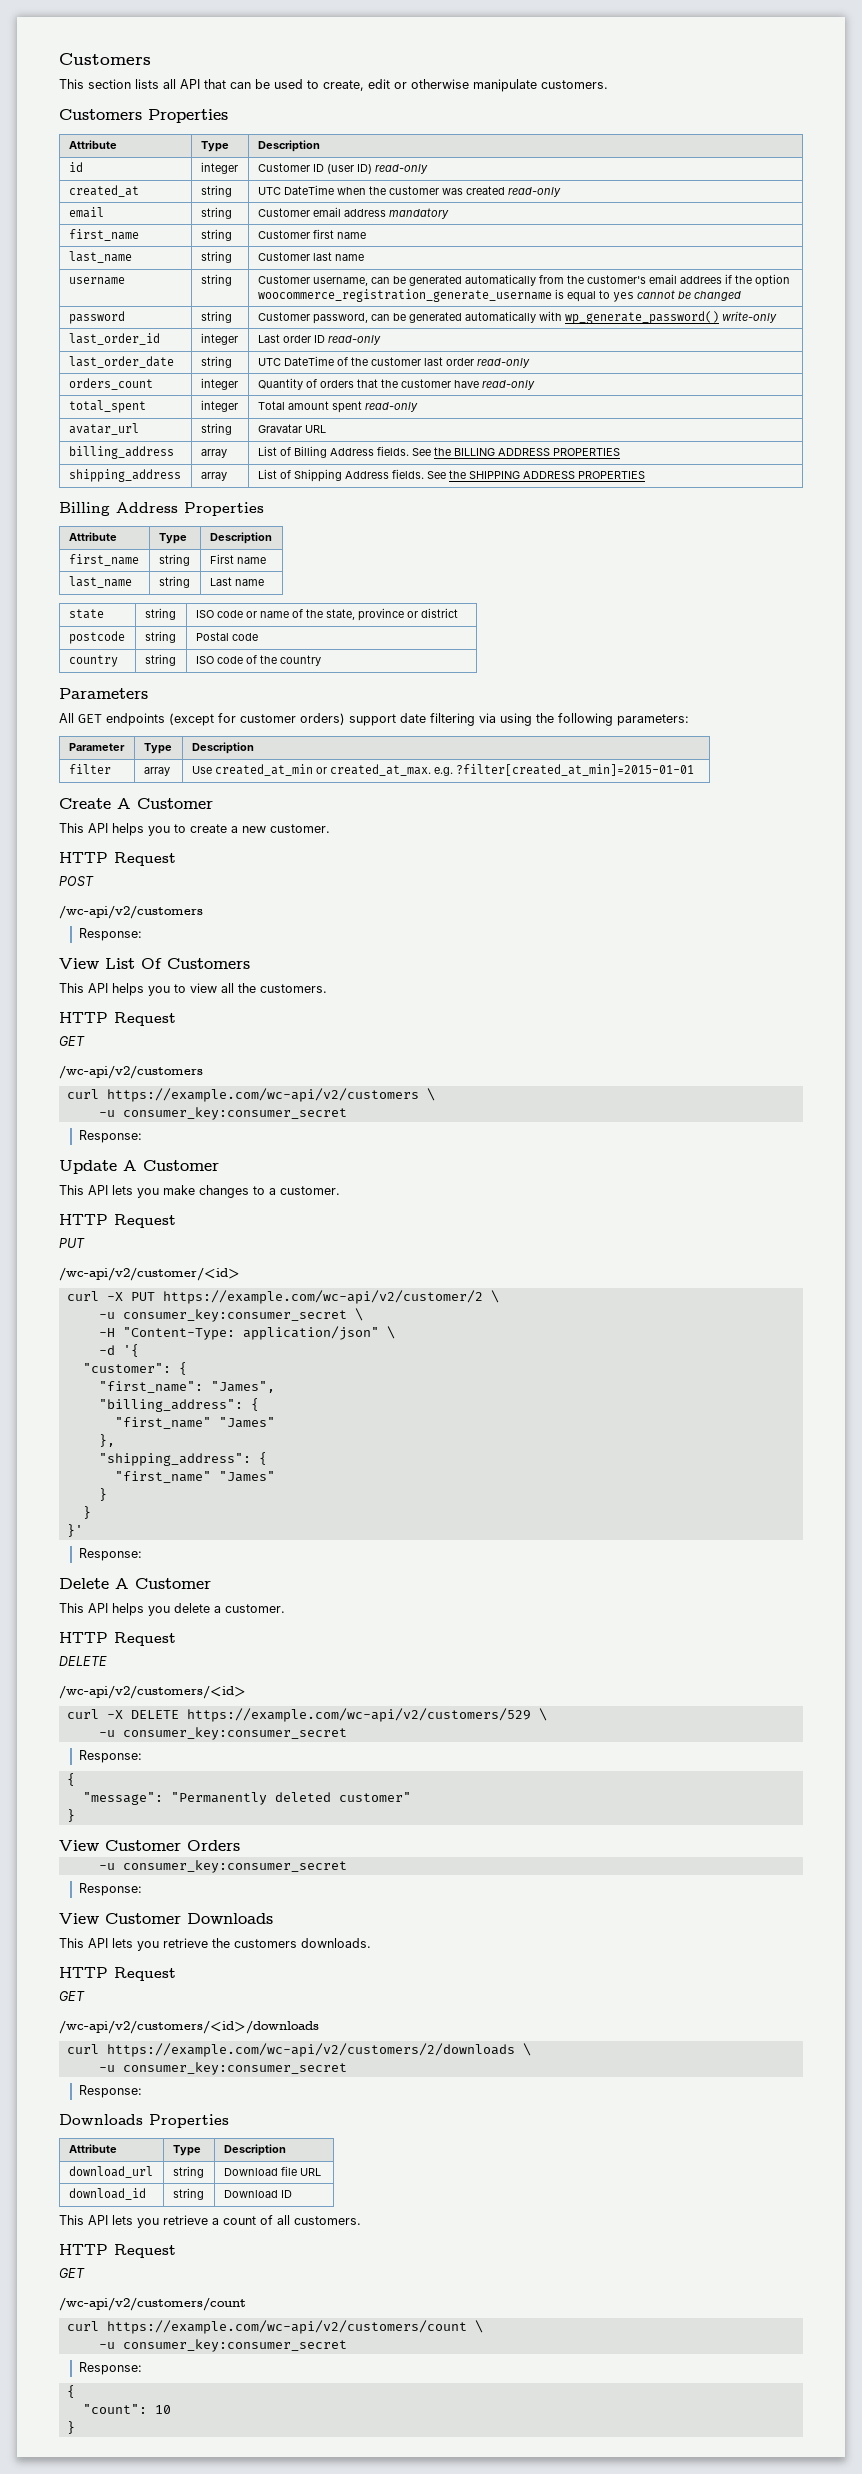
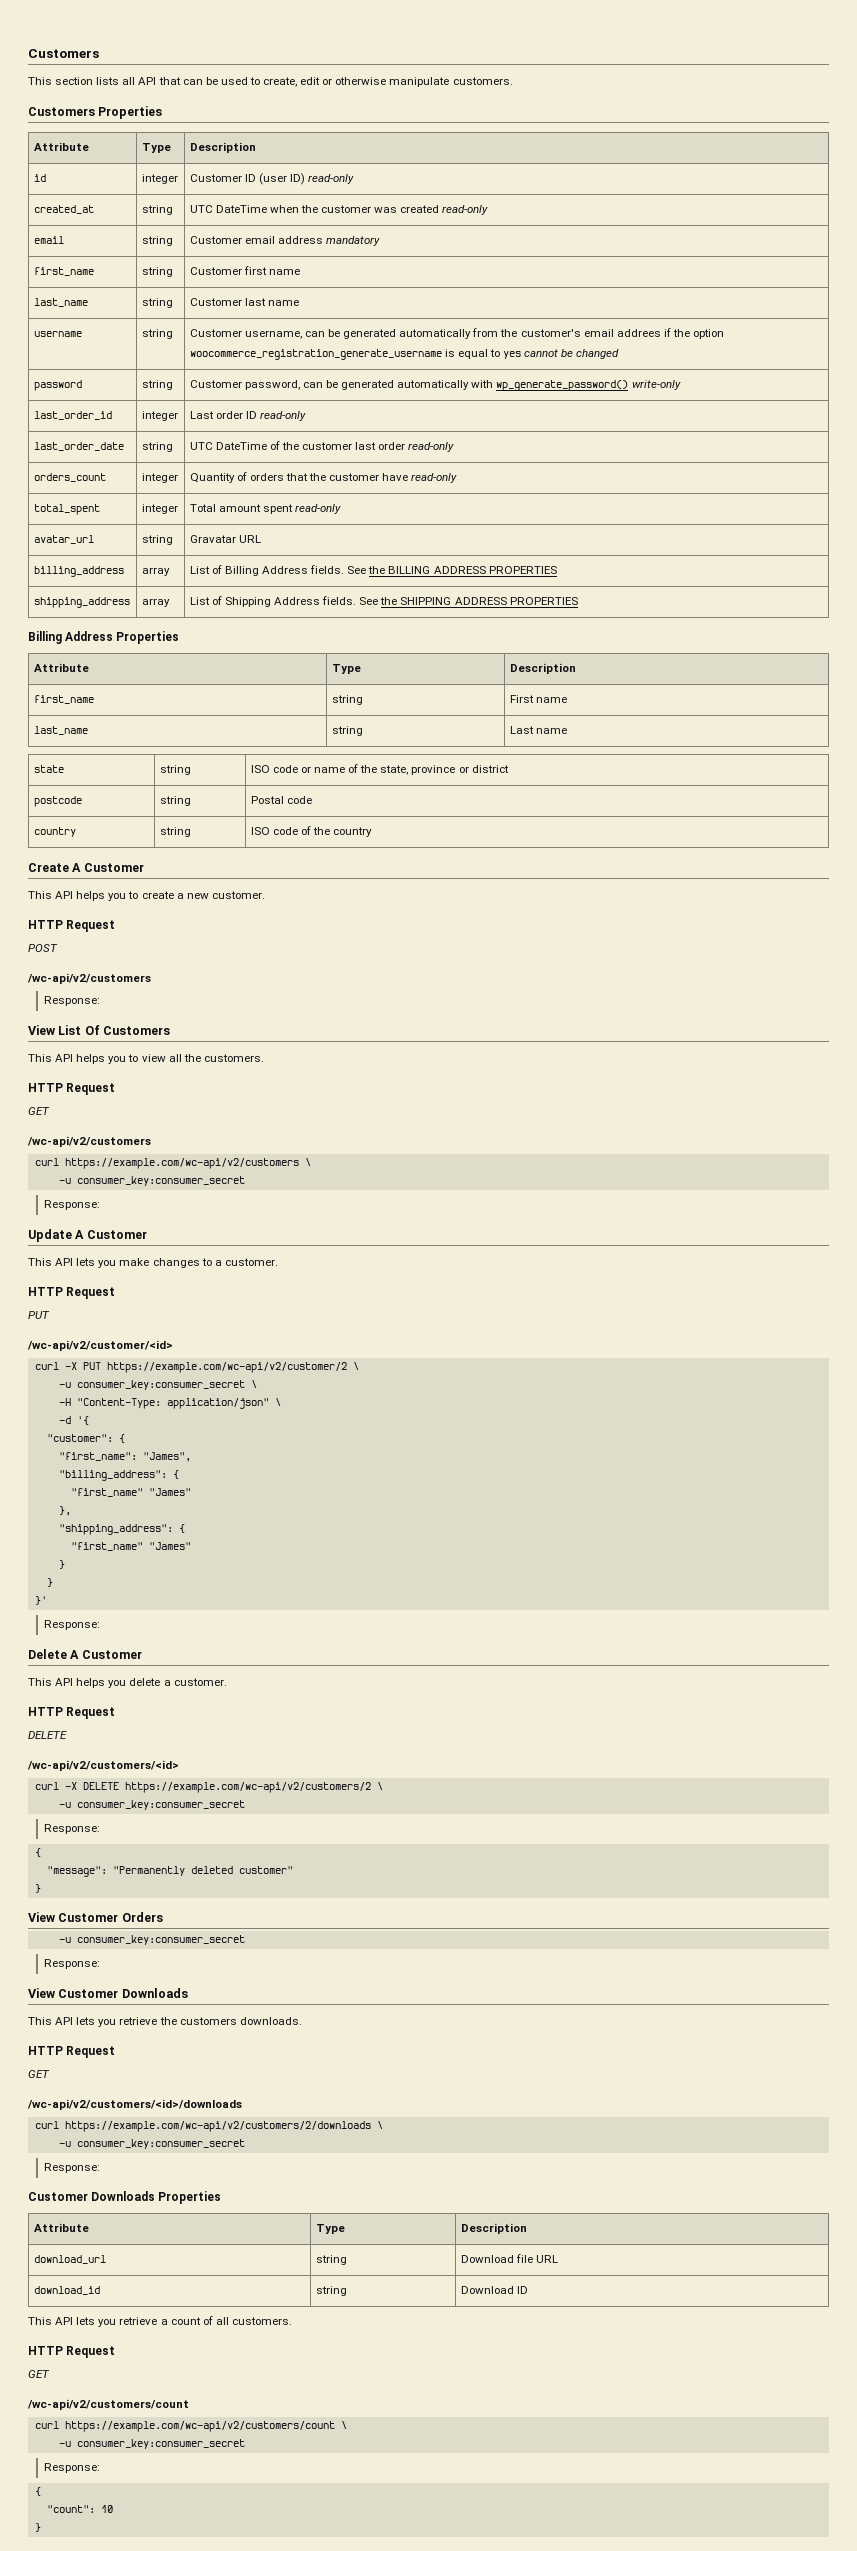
- Parameters
- All GET endpoints (except for customer orders) support date filtering via using the following parameters:
- Parameter | Type | Description
- filter | array | Use created_at_min or created_at_max. e.g. ?filter[created_at_min]=2015-01-01
- curl -X DELETE https://example.com/wc-api/v2/customers/529 \
+ curl -X DELETE https://example.com/wc-api/v2/customers/2 \
- Downloads Properties
+ Customer Downloads Properties

